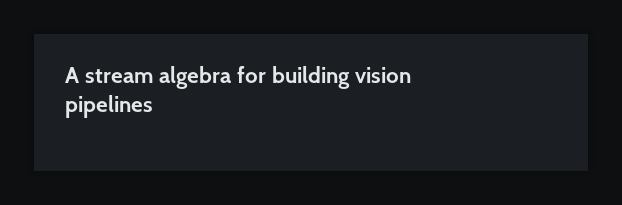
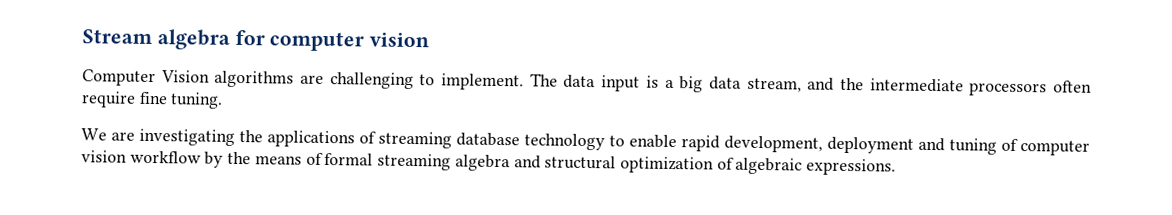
- A stream algebra for building vision pipelines
+ Stream algebra for computer vision
+ Computer Vision algorithms are challenging to implement. The data input is a big data stream, and the intermediate processors often require fine tuning.
+ We are investigating the applications of streaming database technology to enable rapid development, deployment and tuning of computer vision workflow by the means of formal streaming algebra and structural optimization of algebraic expressions.

